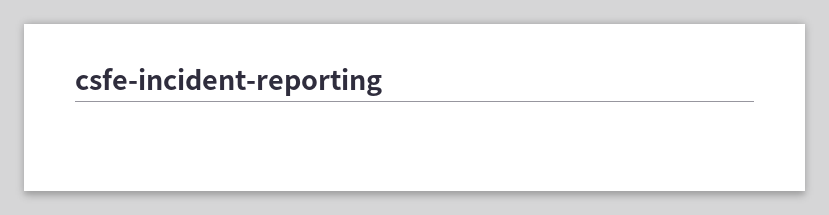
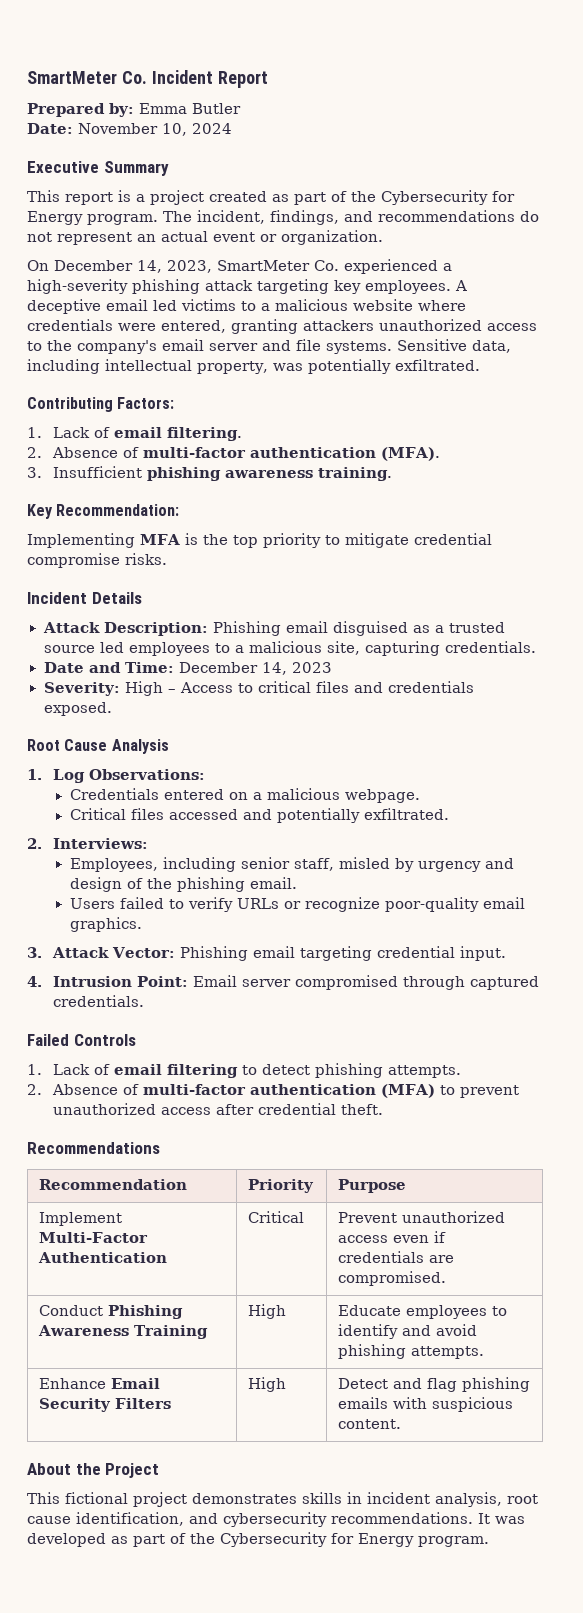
- csfe-incident-reporting
+ SmartMeter Co. Incident Report
+ Prepared by: Emma Butler
+ Date: November 10, 2024
+ Executive Summary
+ This report is a project created as part of the Cybersecurity for Energy program. The incident, findings, and recommendations do not represent an actual event or organization.
+ On December 14, 2023, SmartMeter Co. experienced a high-severity phishing attack targeting key employees. A deceptive email led victims to a malicious website where credentials were entered, granting attackers unauthorized access to the company's email server and file systems. Sensitive data, including intellectual property, was potentially exfiltrated.
+ Contributing Factors:
+ 1. Lack of email filtering.
+ 2. Absence of multi-factor authentication (MFA).
+ 3. Insufficient phishing awareness training.
+ Key Recommendation:
+ Implementing MFA is the top priority to mitigate credential compromise risks.
+ Incident Details
+ Attack Description: Phishing email disguised as a trusted source led employees to a malicious site, capturing credentials.
+ Date and Time: December 14, 2023
+ Severity: High – Access to critical files and credentials exposed.
+ Root Cause Analysis
+ 1. Log Observations:
+ Credentials entered on a malicious webpage.
+ Critical files accessed and potentially exfiltrated.
+ 2. Interviews:
+ Employees, including senior staff, misled by urgency and design of the phishing email.
+ Users failed to verify URLs or recognize poor-quality email graphics.
+ 3. Attack Vector: Phishing email targeting credential input.
+ 4. Intrusion Point: Email server compromised through captured credentials.
+ Failed Controls
+ 1. Lack of email filtering to detect phishing attempts.
+ 2. Absence of multi-factor authentication (MFA) to prevent unauthorized access after credential theft.
+ Recommendations
+ Recommendation | Priority | Purpose
+ Implement Multi-Factor Authentication | Critical | Prevent unauthorized access even if credentials are compromised.
+ Conduct Phishing Awareness Training | High | Educate employees to identify and avoid phishing attempts.
+ Enhance Email Security Filters | High | Detect and flag phishing emails with suspicious content.
+ About the Project
+ This fictional project demonstrates skills in incident analysis, root cause identification, and cybersecurity recommendations. It was developed as part of the Cybersecurity for Energy program.

